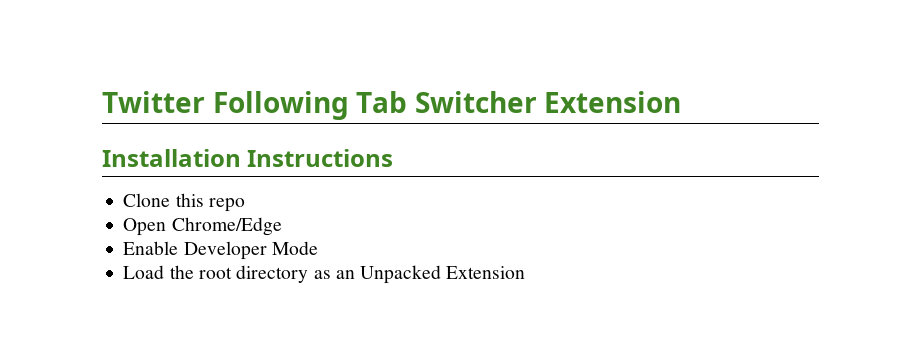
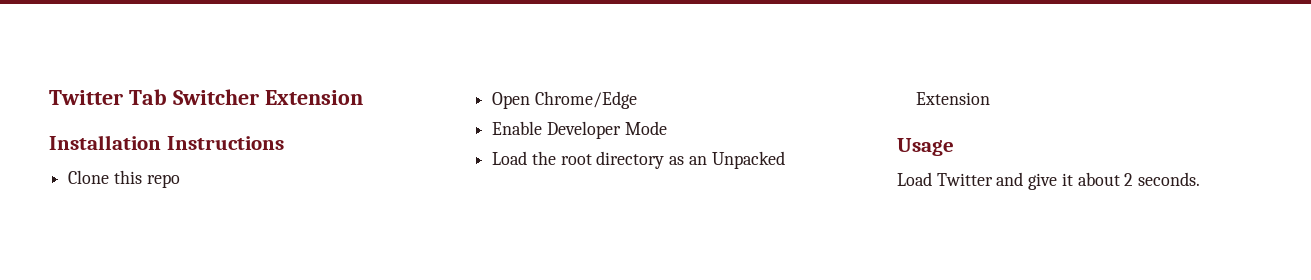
- Twitter Following Tab Switcher Extension
+ Twitter Tab Switcher Extension
+ Usage
+ Load Twitter and give it about 2 seconds.

